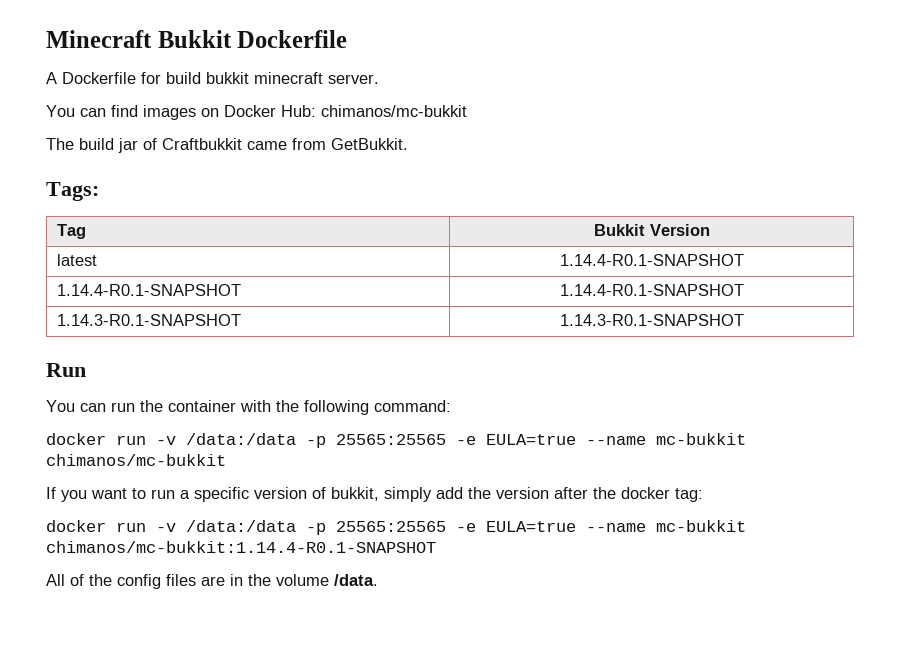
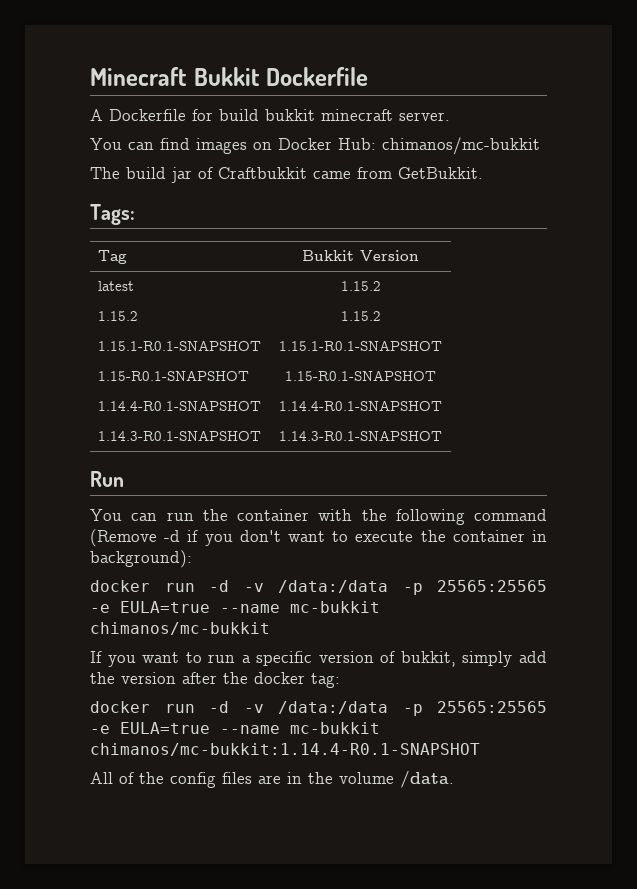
- latest | 1.14.4-R0.1-SNAPSHOT
+ latest | 1.15.2
+ 1.15.2 | 1.15.2
+ 1.15.1-R0.1-SNAPSHOT | 1.15.1-R0.1-SNAPSHOT
+ 1.15-R0.1-SNAPSHOT | 1.15-R0.1-SNAPSHOT
- You can run the container with the following command:
- docker run -v /data:/data -p 25565:25565 -e EULA=true --name mc-bukkit chimanos/mc-bukkit
+ You can run the container with the following command (Remove -d if you don't want to execute the container in background):
+ docker run -d -v /data:/data -p 25565:25565 -e EULA=true --name mc-bukkit chimanos/mc-bukkit
- docker run -v /data:/data -p 25565:25565 -e EULA=true --name mc-bukkit chimanos/mc-bukkit:1.14.4-R0.1-SNAPSHOT
+ docker run -d -v /data:/data -p 25565:25565 -e EULA=true --name mc-bukkit chimanos/mc-bukkit:1.14.4-R0.1-SNAPSHOT

